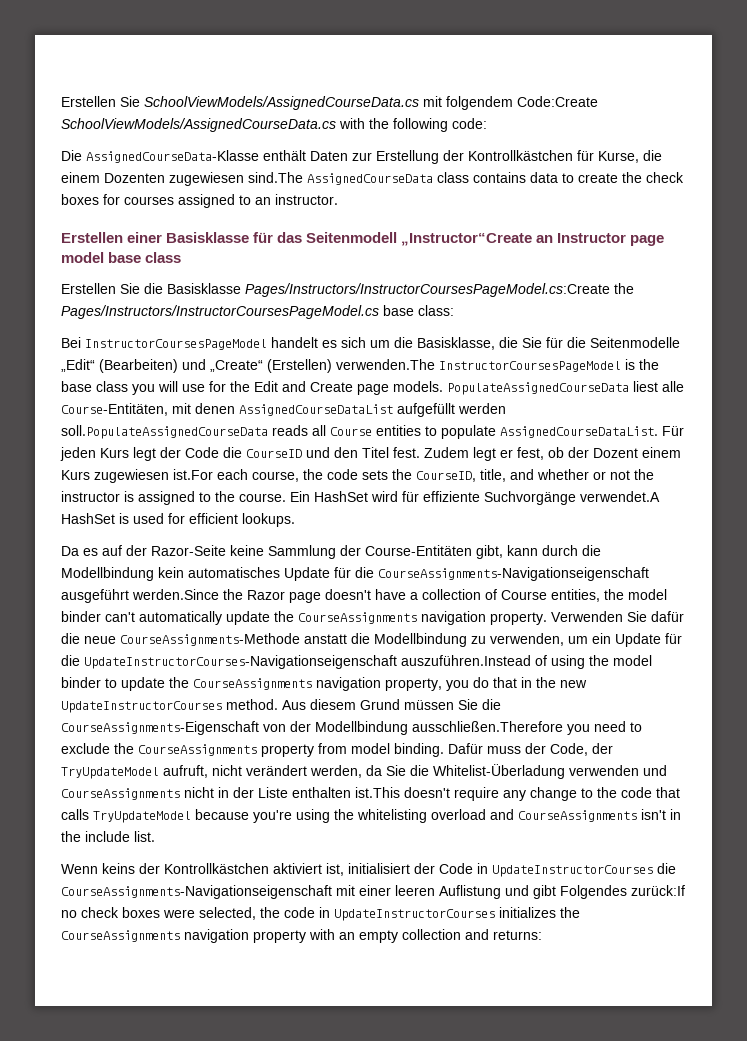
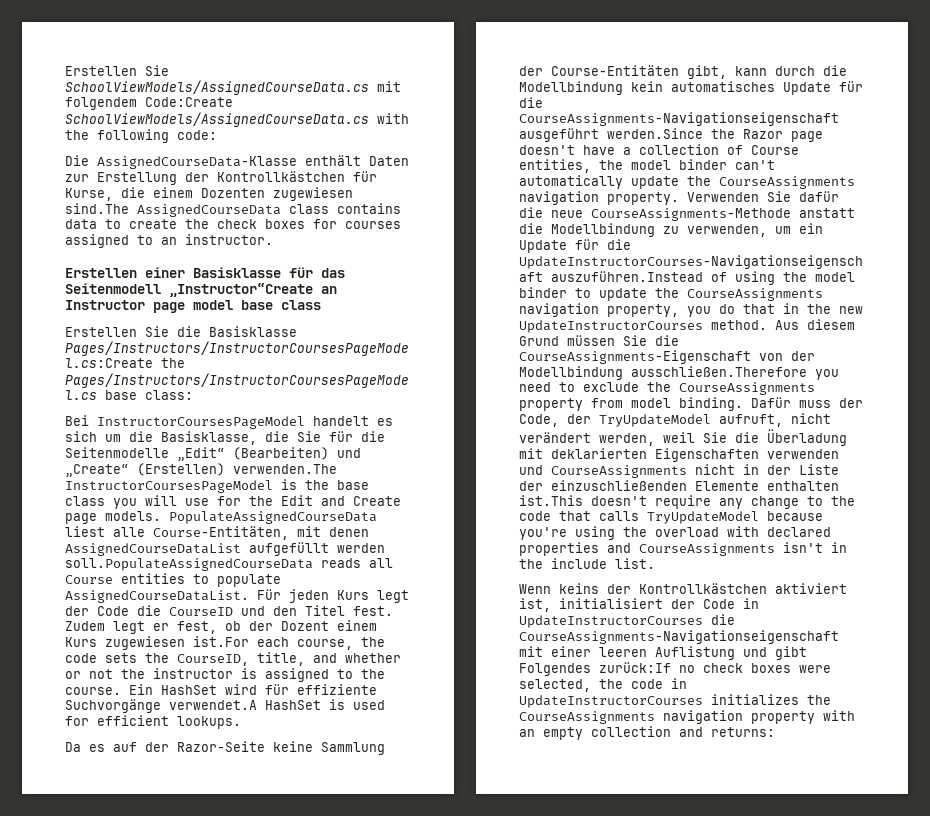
- Dafür muss der Code, der TryUpdateModel aufruft, nicht verändert werden, da Sie die Whitelist-Überladung verwenden und CourseAssignments nicht in der Liste enthalten ist.This doesn't require any change to the code that calls TryUpdateModel because you're using the whitelisting overload and CourseAssignments isn't in the include list.
+ Dafür muss der Code, der TryUpdateModel aufruft, nicht verändert werden, weil Sie die Überladung mit deklarierten Eigenschaften verwenden und CourseAssignments nicht in der Liste der einzuschließenden Elemente enthalten ist.This doesn't require any change to the code that calls TryUpdateModel because you're using the overload with declared properties and CourseAssignments isn't in the include list.

